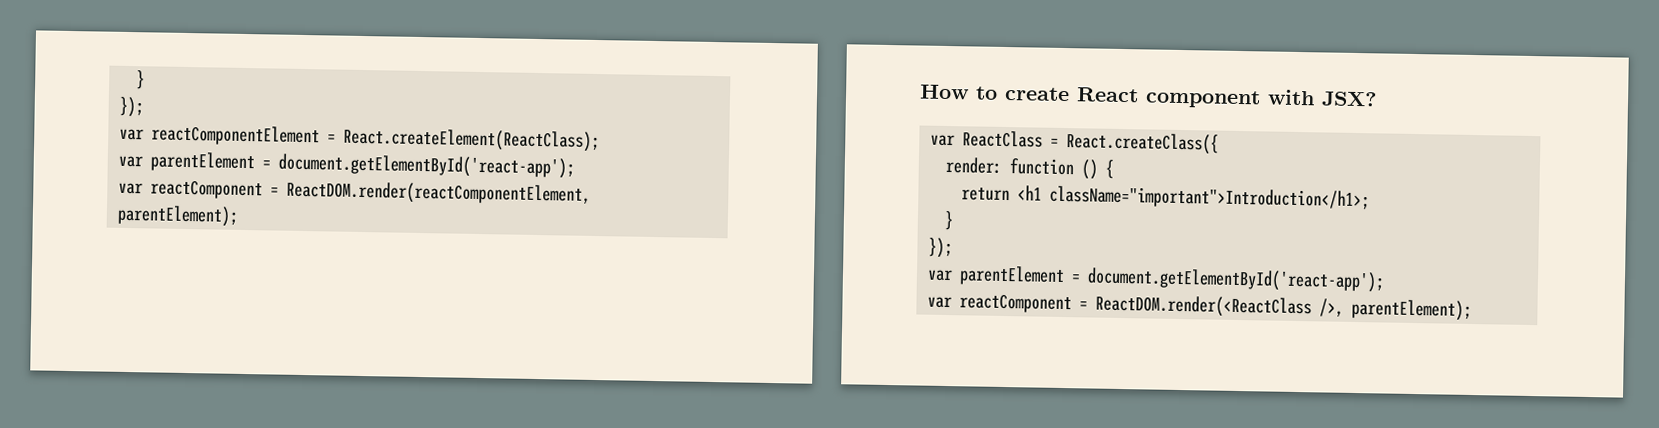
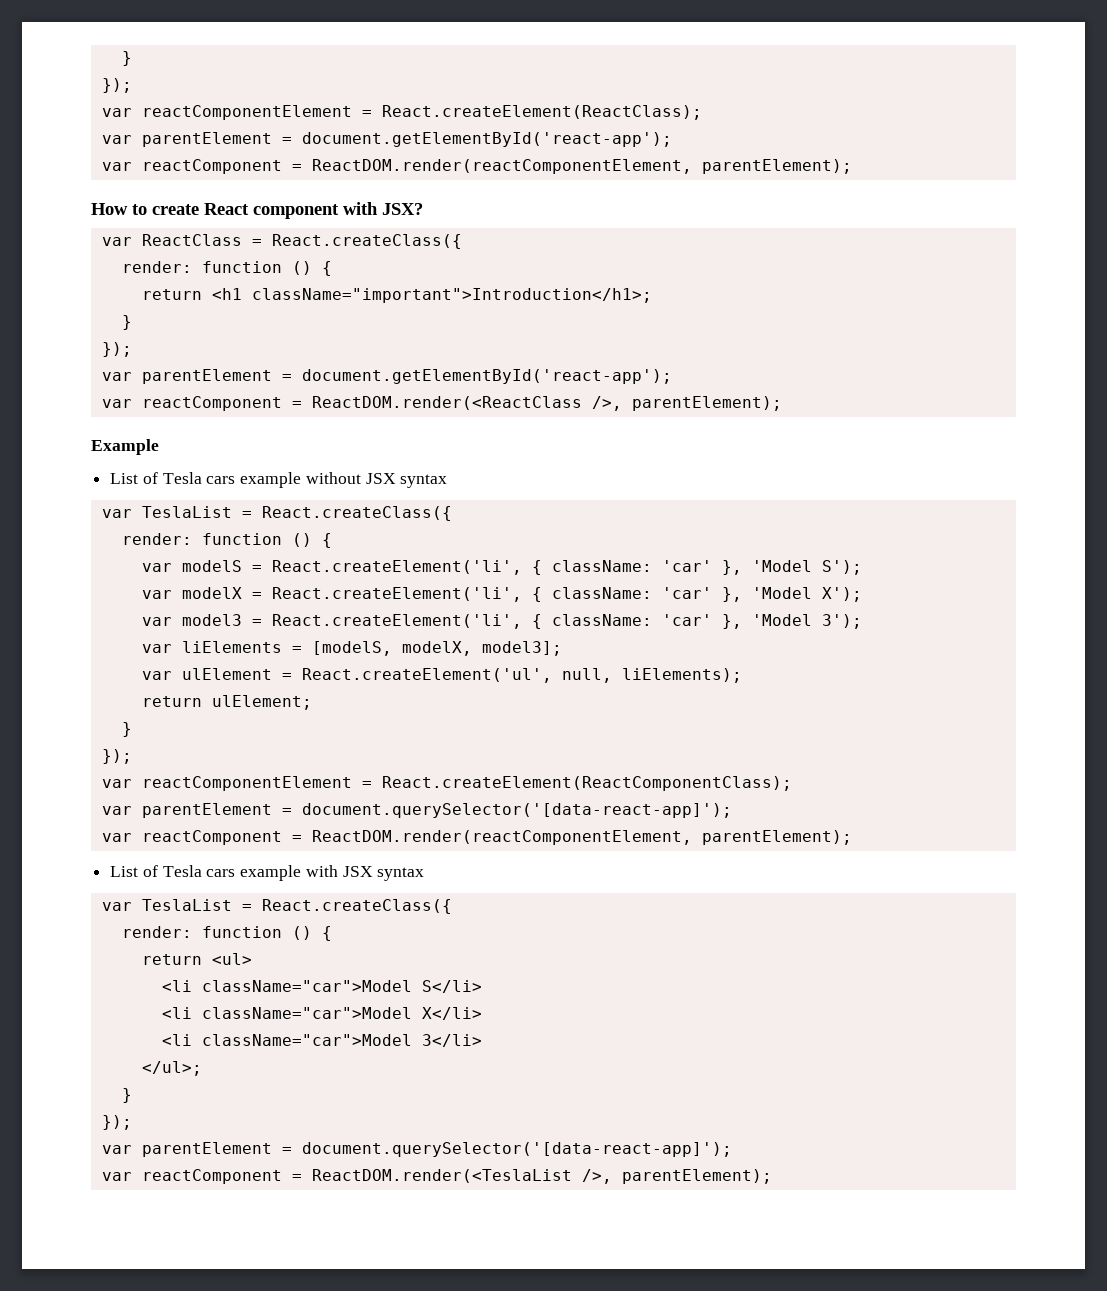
+ Example
+ List of Tesla cars example without JSX syntax
+ var TeslaList = React.createClass({
+ render: function () {
+ var modelS = React.createElement('li', { className: 'car' }, 'Model S');
+ var modelX = React.createElement('li', { className: 'car' }, 'Model X');
+ var model3 = React.createElement('li', { className: 'car' }, 'Model 3');
+ var liElements = [modelS, modelX, model3];
+ var ulElement = React.createElement('ul', null, liElements);
+ return ulElement;
+ }
+ });
+ var reactComponentElement = React.createElement(ReactComponentClass);
+ var parentElement = document.querySelector('[data-react-app]');
+ var reactComponent = ReactDOM.render(reactComponentElement, parentElement);
+ List of Tesla cars example with JSX syntax
+ var TeslaList = React.createClass({
+ render: function () {
+ return <ul>
+ <li className="car">Model S</li>
+ <li className="car">Model X</li>
+ <li className="car">Model 3</li>
+ </ul>;
+ }
+ });
+ var parentElement = document.querySelector('[data-react-app]');
+ var reactComponent = ReactDOM.render(<TeslaList />, parentElement);

